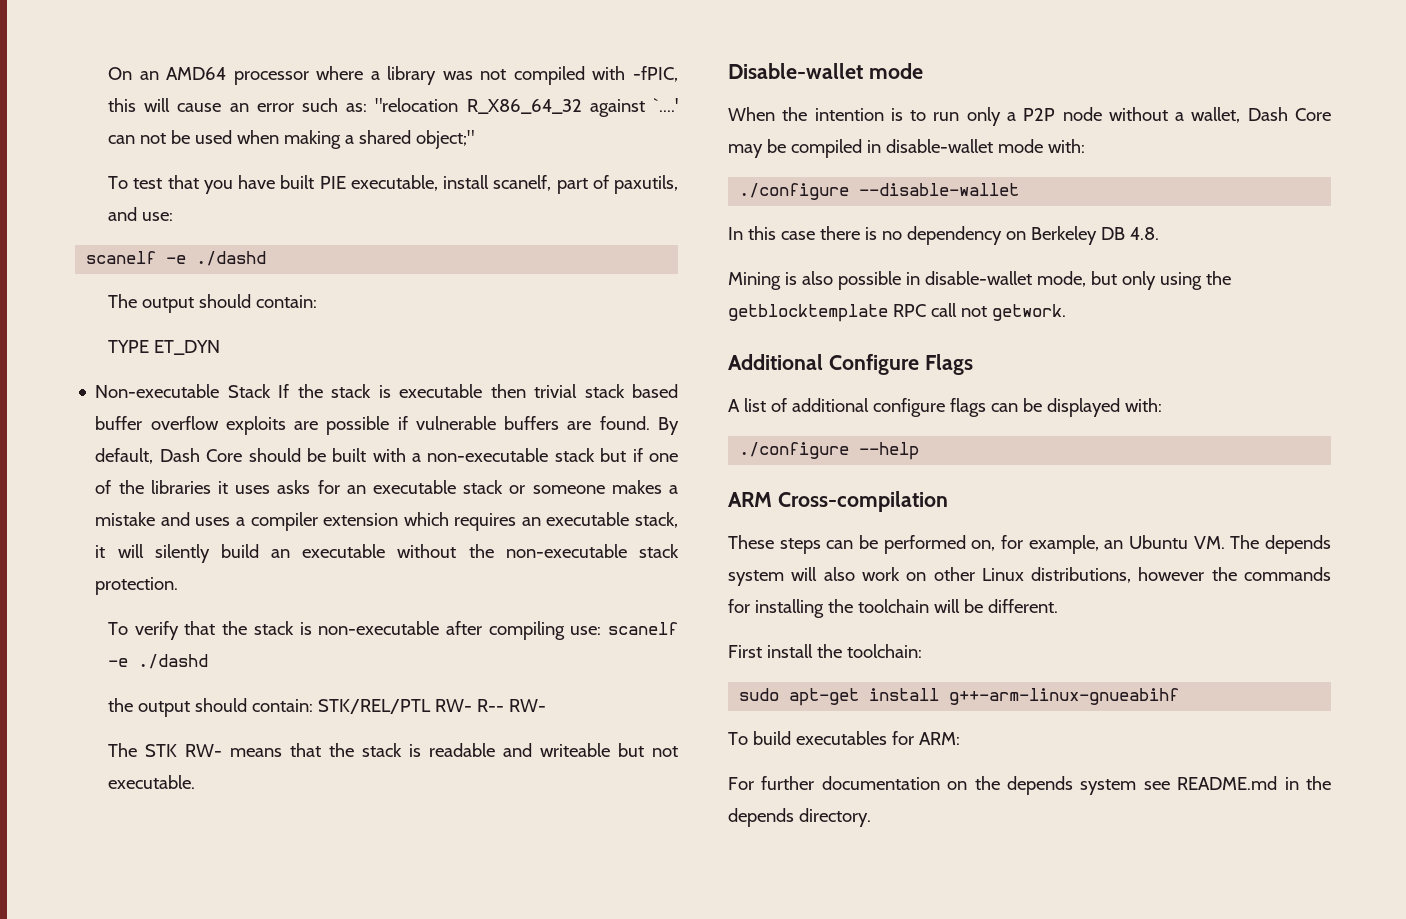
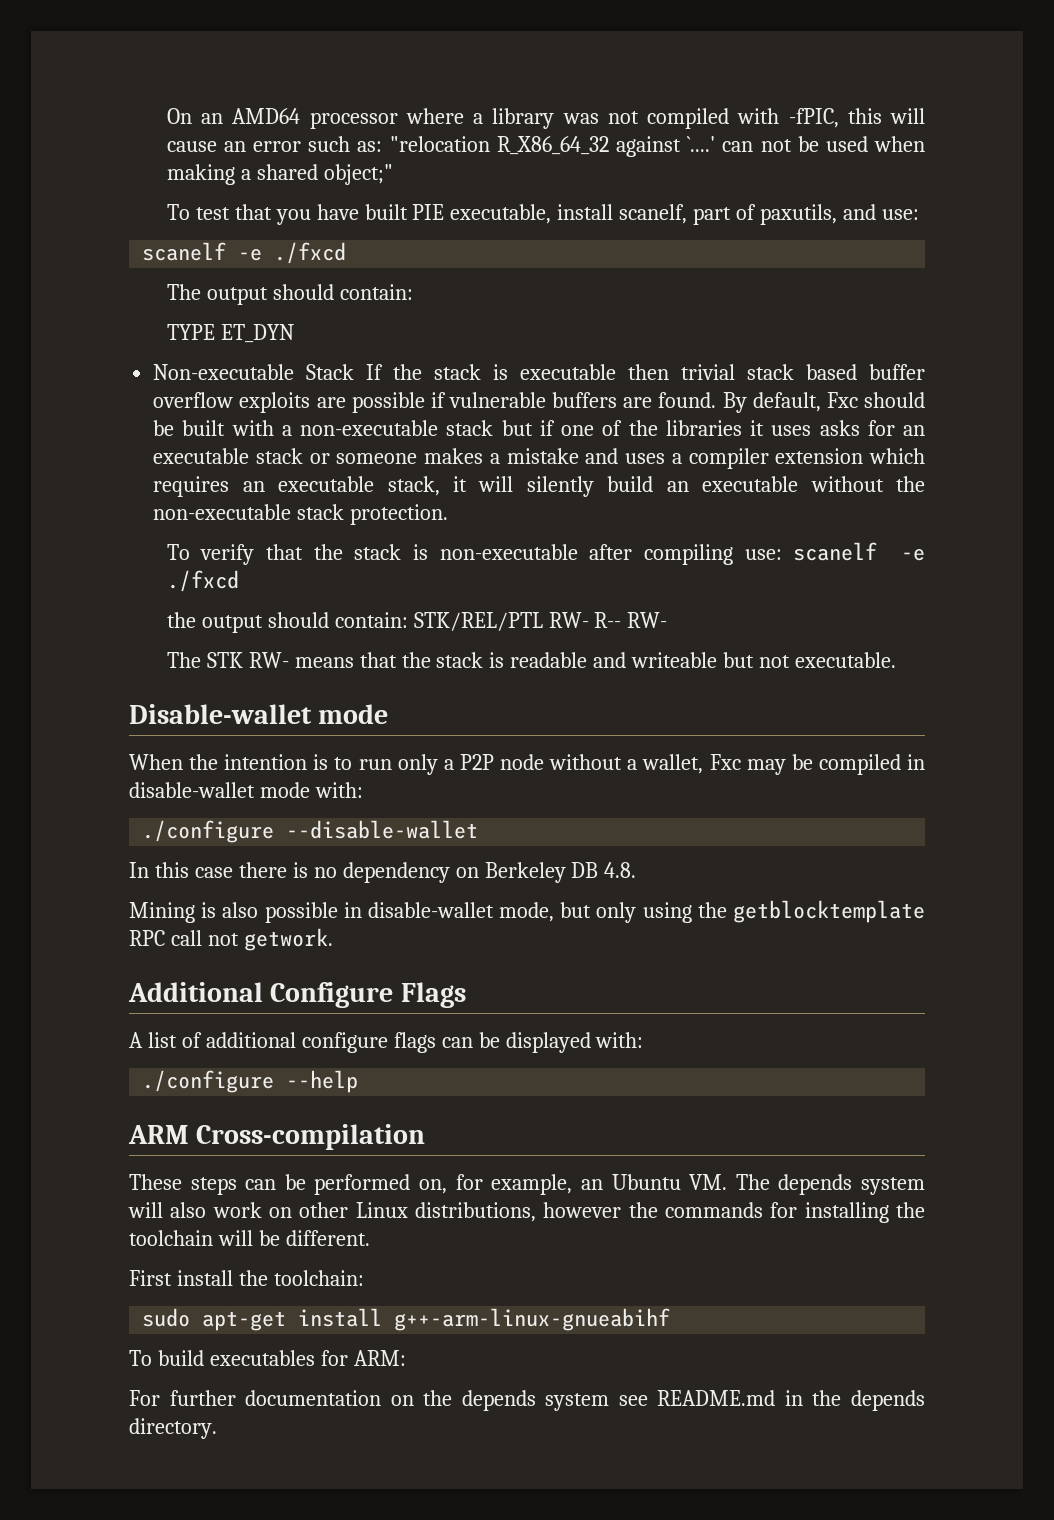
  To test that you have built PIE executable, install scanelf, part of paxutils, and use:
- scanelf -e ./dashd
+ scanelf -e ./fxcd
- By default, Dash Core should be built with a non-executable stack but if one of the libraries it uses asks for an executable stack or someone makes a mistake and uses a compiler extension which requires an executable stack, it will silently build an executable without the non-executable stack protection.
+ By default, Fxc should be built with a non-executable stack but if one of the libraries it uses asks for an executable stack or someone makes a mistake and uses a compiler extension which requires an executable stack, it will silently build an executable without the non-executable stack protection.
- To verify that the stack is non-executable after compiling use: scanelf -e ./dashd
+ To verify that the stack is non-executable after compiling use: scanelf -e ./fxcd
- When the intention is to run only a P2P node without a wallet, Dash Core may be compiled in disable-wallet mode with:
+ When the intention is to run only a P2P node without a wallet, Fxc may be compiled in disable-wallet mode with:

